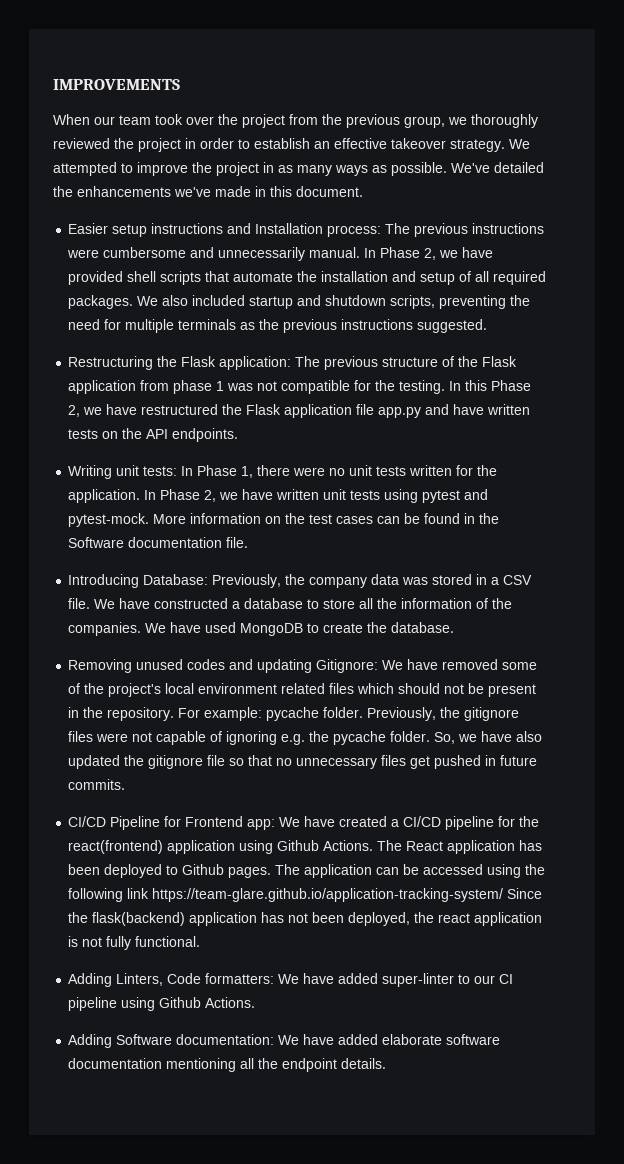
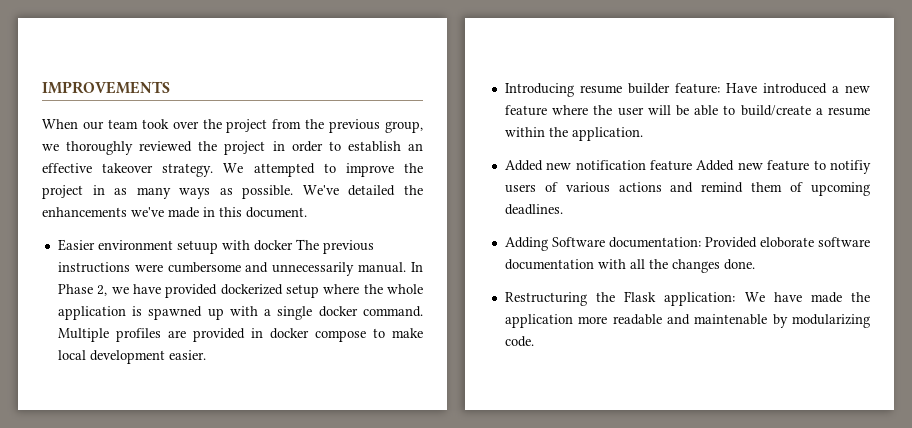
- Easier setup instructions and Installation process: The previous instructions were cumbersome and unnecessarily manual.
+ Easier environment setuup with docker The previous instructions were cumbersome and unnecessarily manual.
- In Phase 2, we have provided shell scripts that automate the installation and setup of all required packages. We also included startup and shutdown scripts, preventing the need for multiple terminals as the previous instructions suggested.
- Restructuring the Flask application: The previous structure of the Flask application from phase 1 was not compatible for the testing. In this Phase 2, we have restructured the Flask application file app.py and have written tests on the API endpoints.
- Writing unit tests: In Phase 1, there were no unit tests written for the application. In Phase 2, we have written unit tests using pytest and pytest-mock. More information on the test cases can be found in the Software documentation file.
- Introducing Database: Previously, the company data was stored in a CSV file. We have constructed a database to store all the information of the companies. We have used MongoDB to create the database.
- Removing unused codes and updating Gitignore: We have removed some of the project's local environment related files which should not be present in the repository. For example: pycache folder. Previously, the gitignore files were not capable of ignoring e.g. the pycache folder. So, we have also updated the gitignore file so that no unnecessary files get pushed in future commits.
- CI/CD Pipeline for Frontend app: We have created a CI/CD pipeline for the react(frontend) application using Github Actions. The React application has been deployed to Github pages. The application can be accessed using the following link https://team-glare.github.io/application-tracking-system/ Since the flask(backend) application has not been deployed, the react application is not fully functional.
- Adding Linters, Code formatters: We have added super-linter to our CI pipeline using Github Actions.
- Adding Software documentation: We have added elaborate software documentation mentioning all the endpoint details.
+ In Phase 2, we have provided dockerized setup where the whole application is spawned up with a single docker command. Multiple profiles are provided in docker compose to make local development easier.
+ Introducing resume builder feature: Have introduced a new feature where the user will be able to build/create a resume within the application.
+ Added new notification feature Added new feature to notifiy users of various actions and remind them of upcoming deadlines.
+ Adding Software documentation: Provided eloborate software documentation with all the changes done.
+ Restructuring the Flask application: We have made the application more readable and maintenable by modularizing code.

